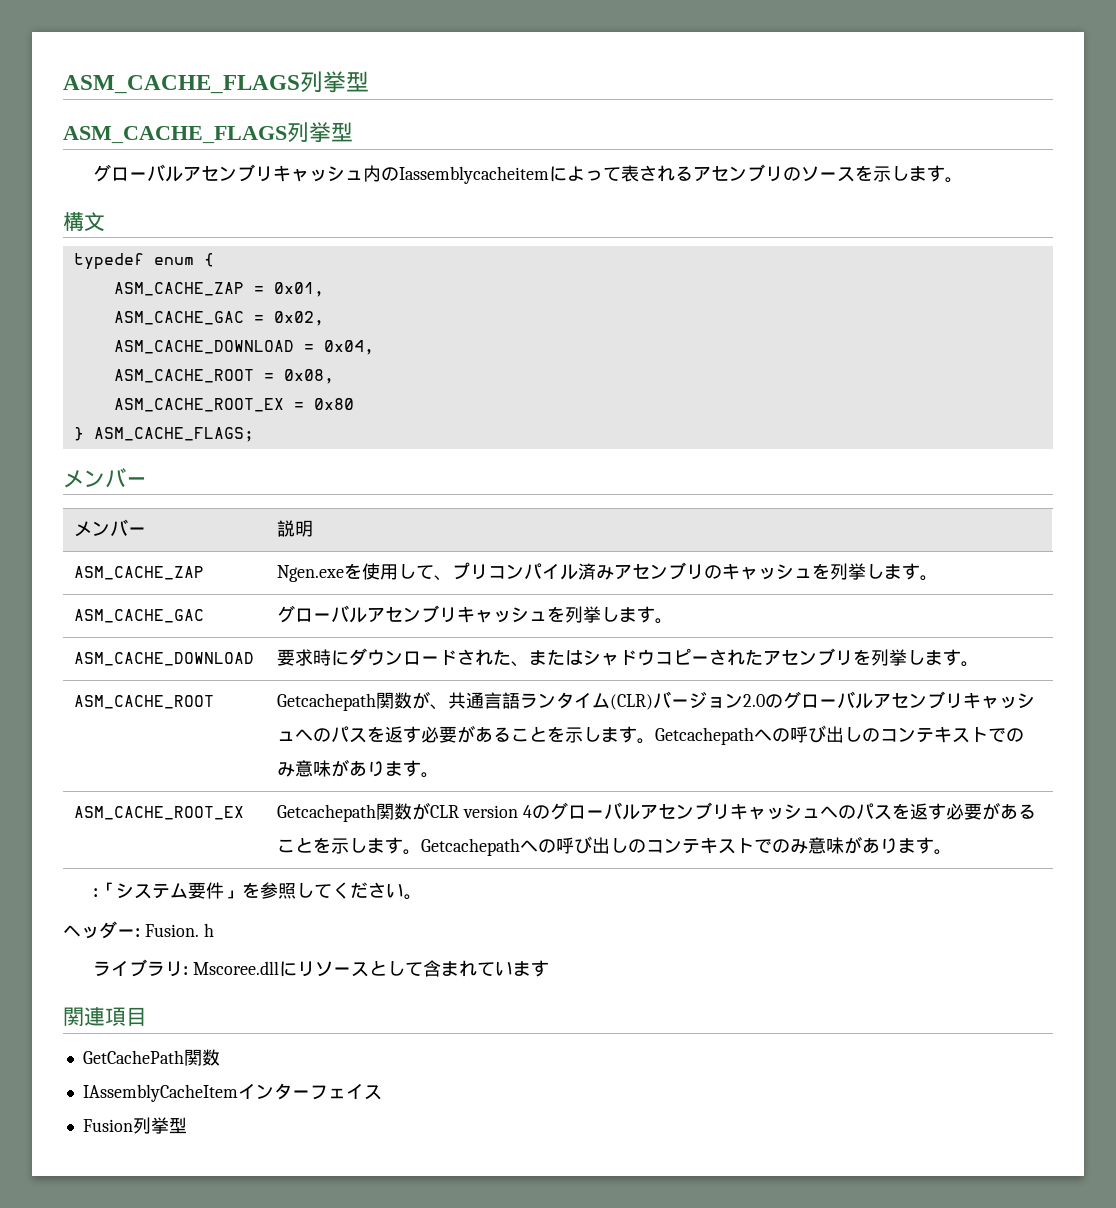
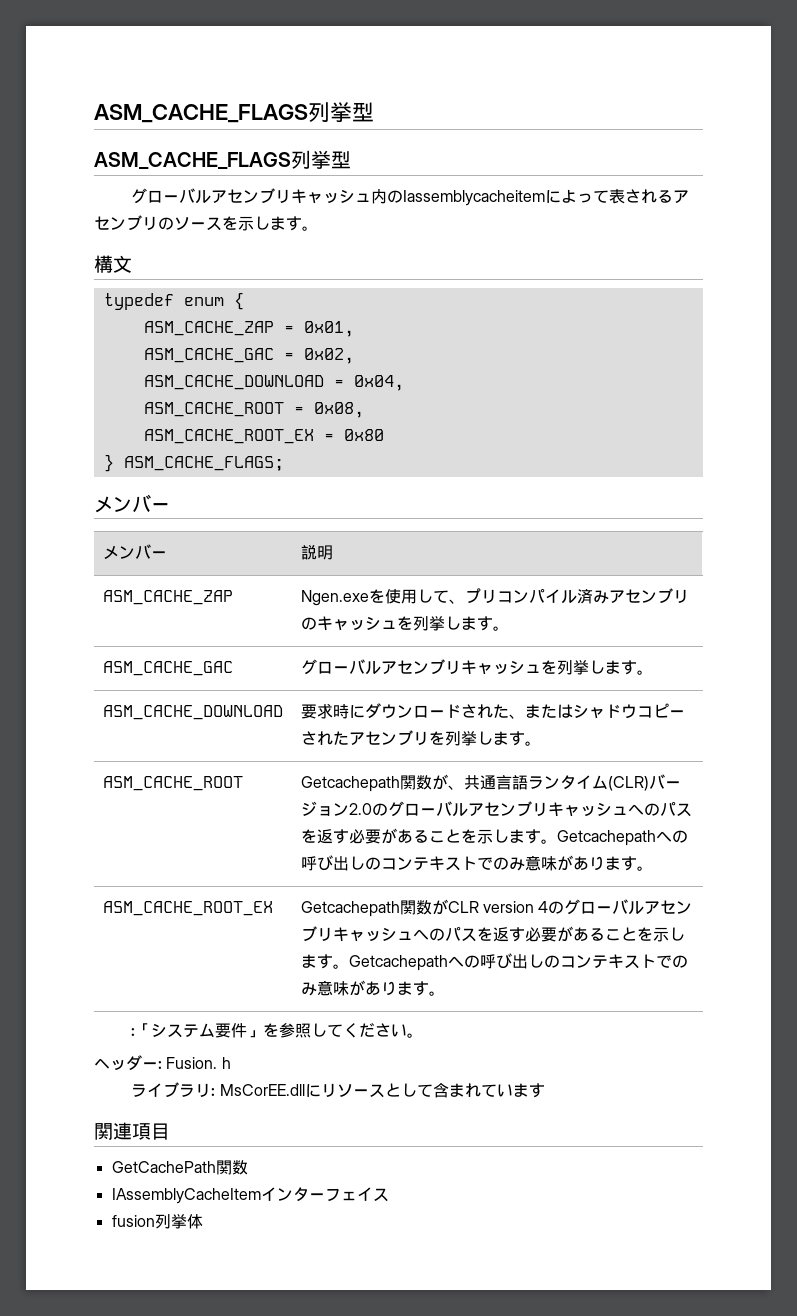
- ライブラリ: Mscoree.dllにリソースとして含まれています
+ ライブラリ: MsCorEE.dllにリソースとして含まれています
- Fusion列挙型
+ fusion列挙体

